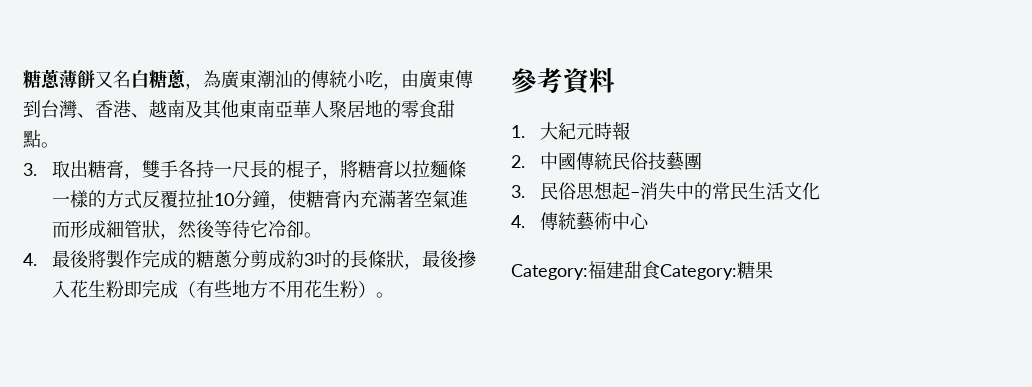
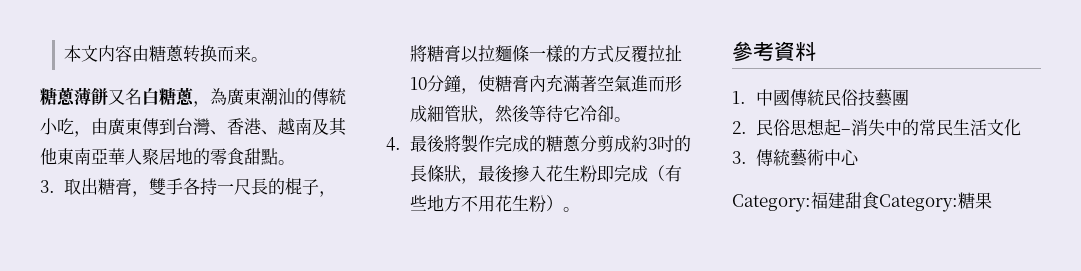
+ 本文内容由糖蔥转换而来。
- 1.大紀元時報
- 2.中國傳統民俗技藝團
+ 1.中國傳統民俗技藝團
- 3.民俗思想起–消失中的常民生活文化
+ 2.民俗思想起–消失中的常民生活文化
- 4.傳統藝術中心
+ 3.傳統藝術中心

